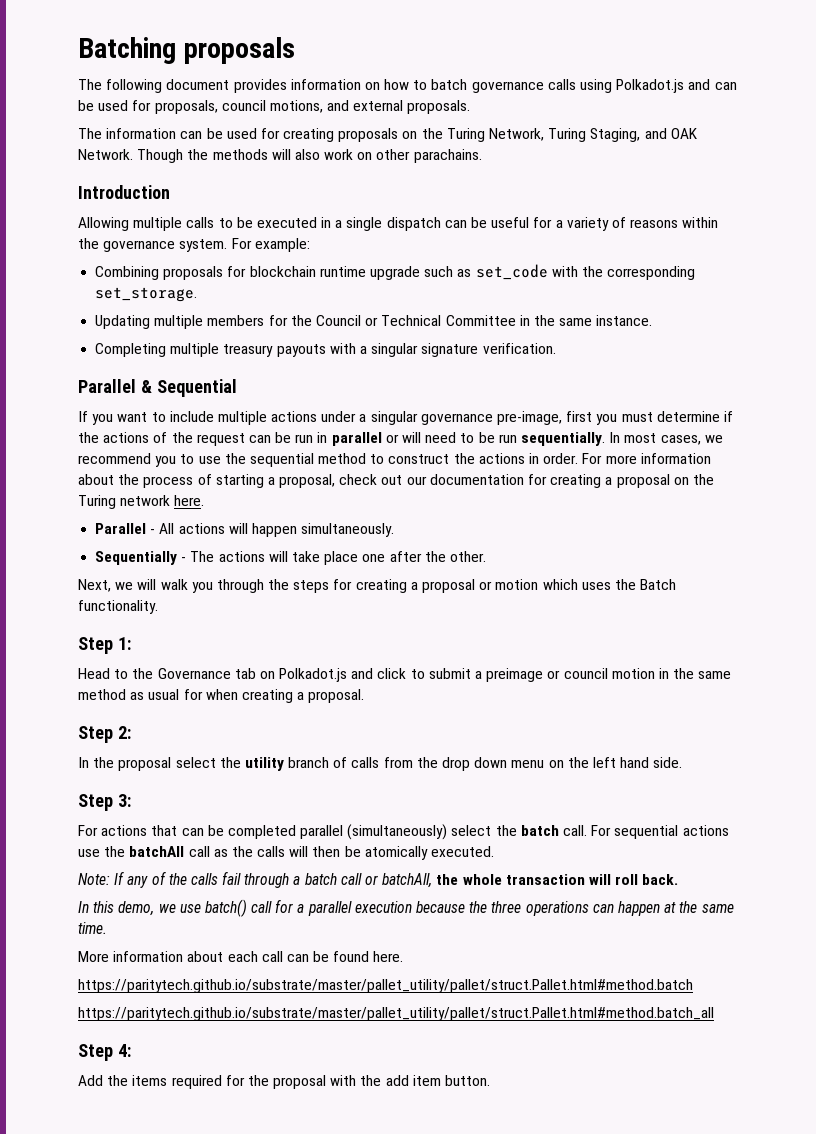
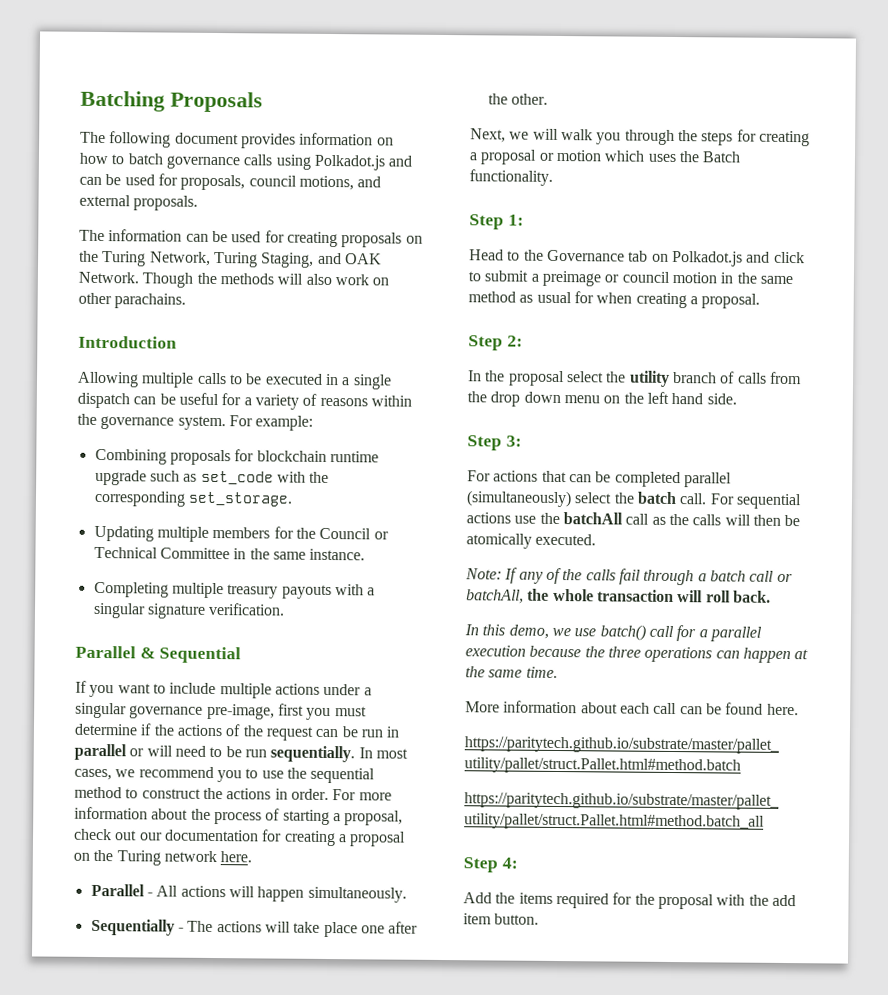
- Batching proposals
+ Batching Proposals

